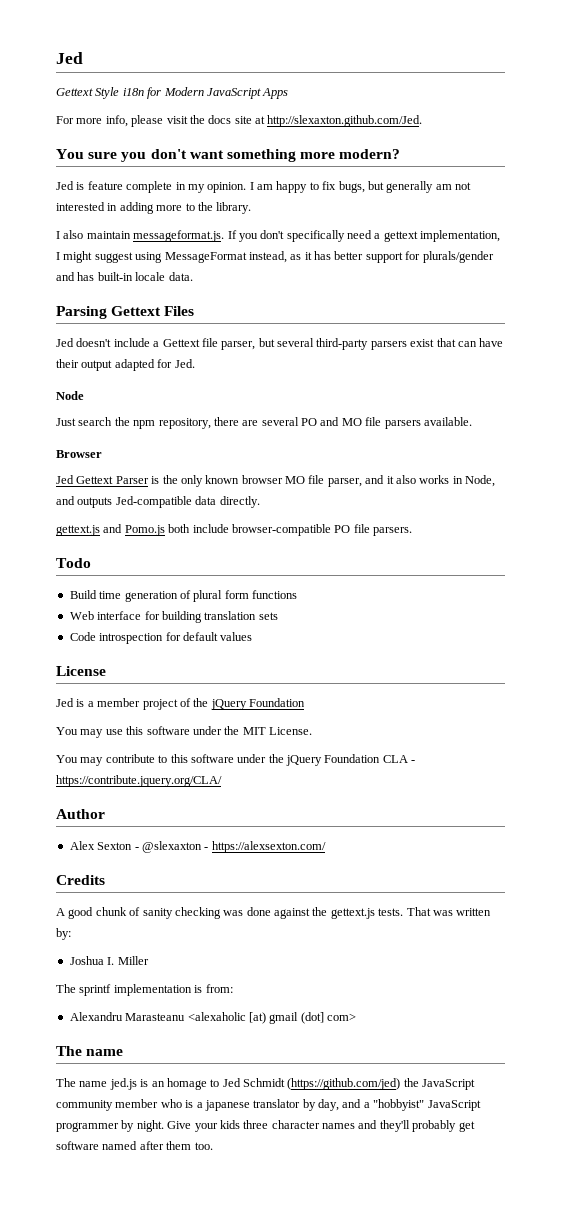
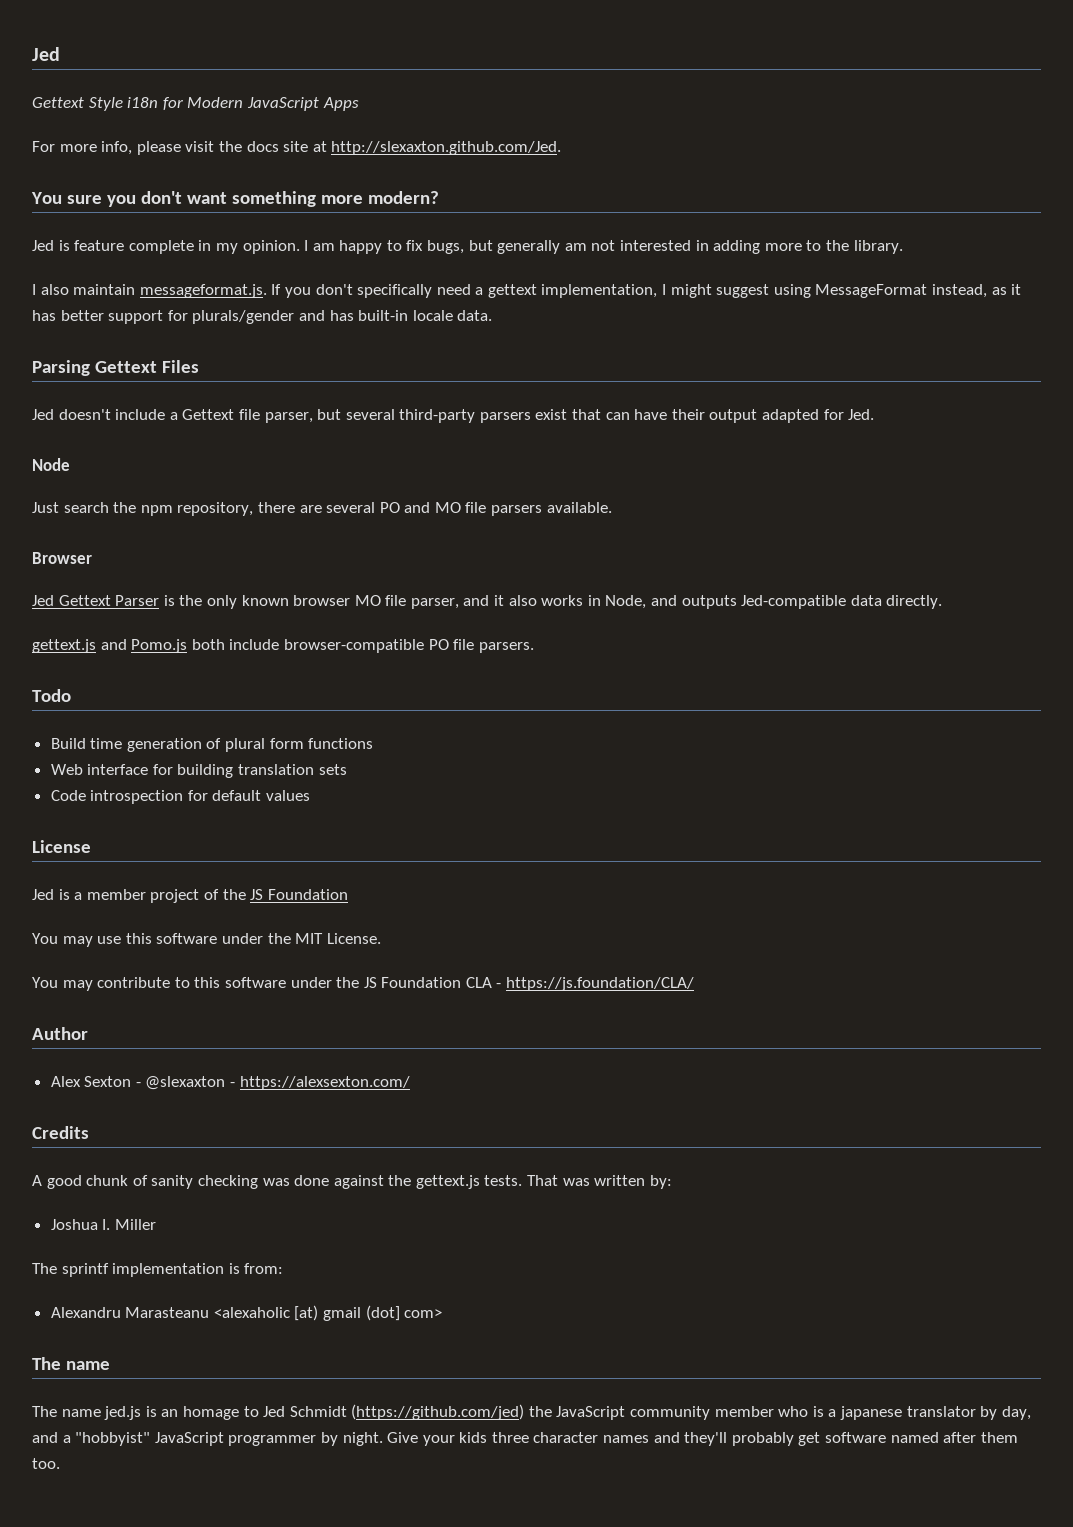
- Jed is a member project of the jQuery Foundation
+ Jed is a member project of the JS Foundation
- You may contribute to this software under the jQuery Foundation CLA - https://contribute.jquery.org/CLA/
+ You may contribute to this software under the JS Foundation CLA - https://js.foundation/CLA/

